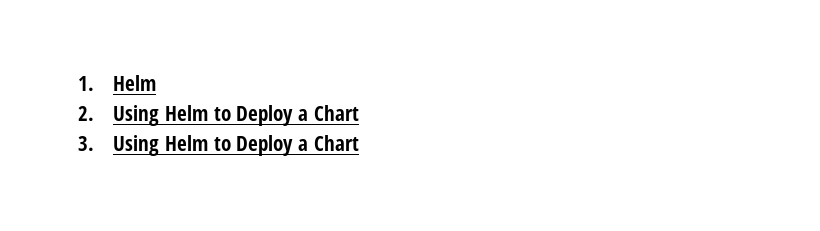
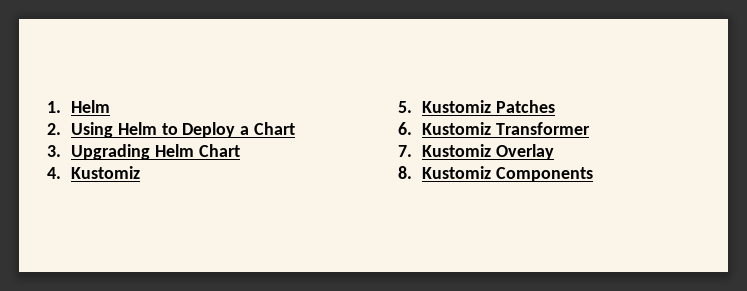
- 3. Using Helm to Deploy a Chart
+ 3. Upgrading Helm Chart
+ 4. Kustomiz
+ 5. Kustomiz Patches
+ 6. Kustomiz Transformer
+ 7. Kustomiz Overlay
+ 8. Kustomiz Components

